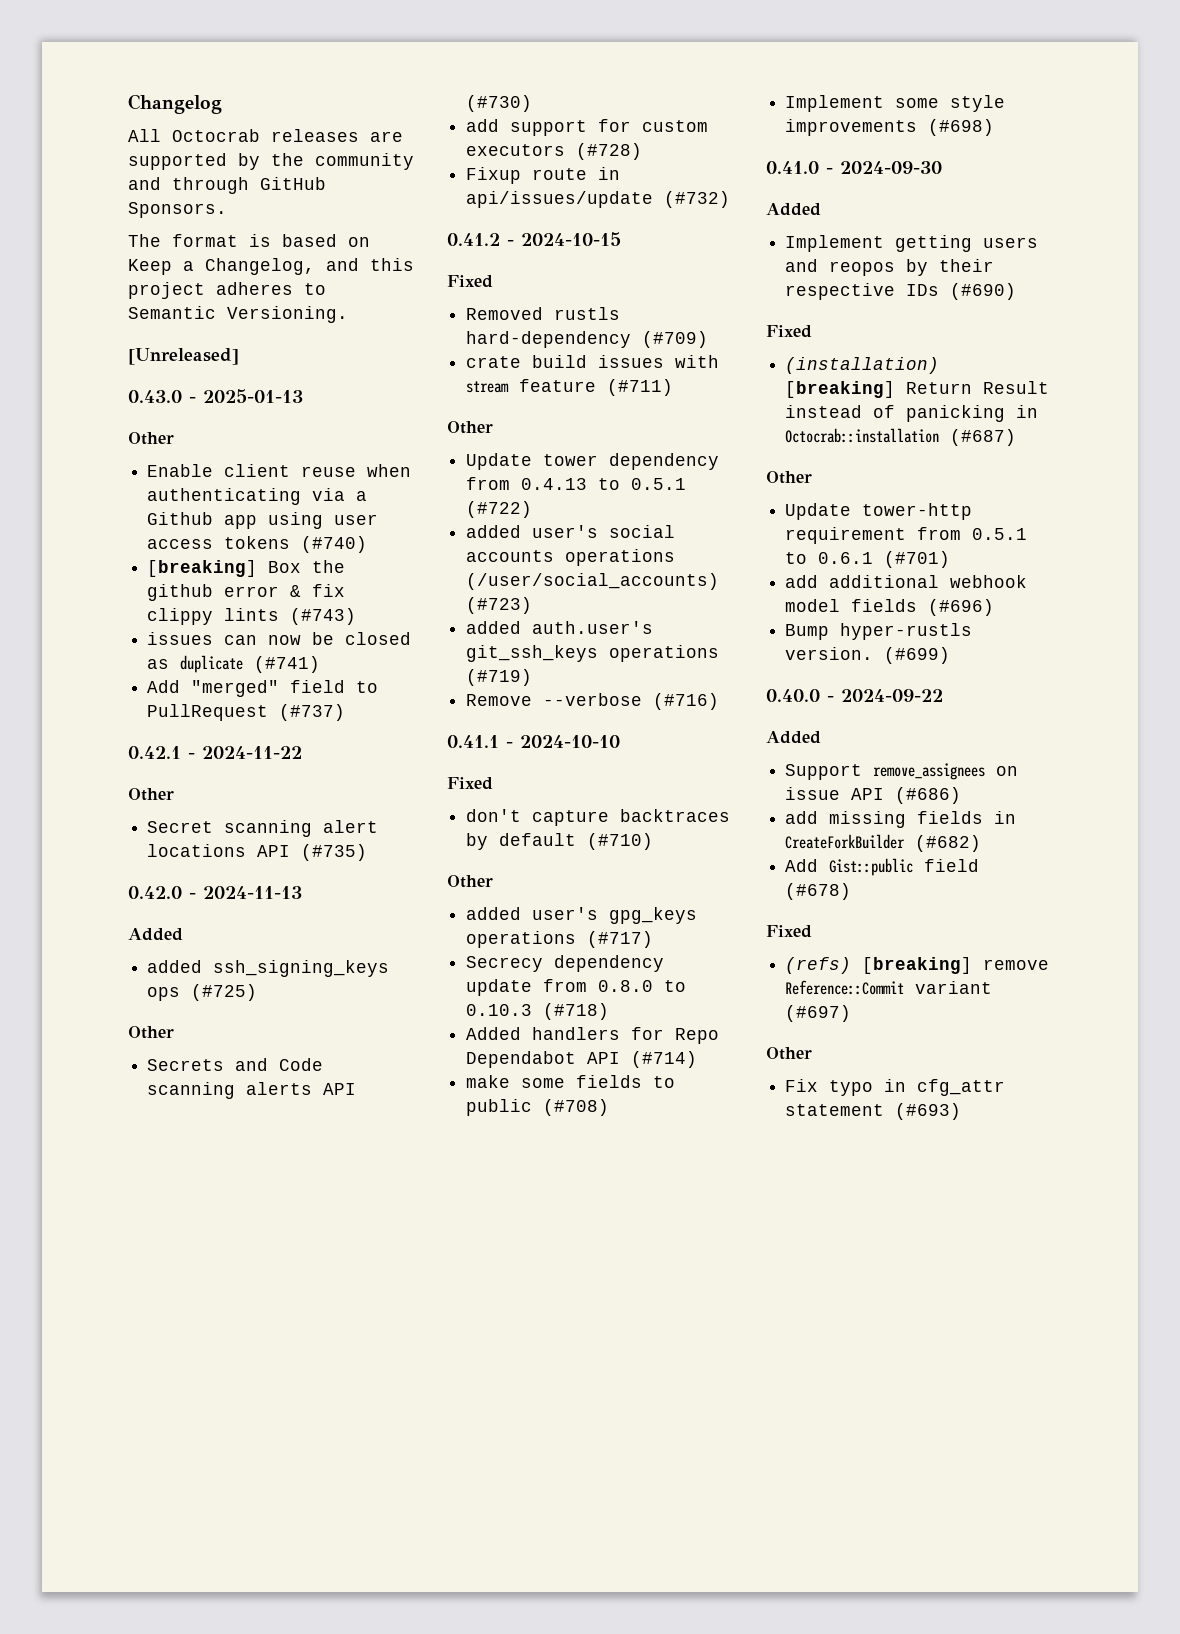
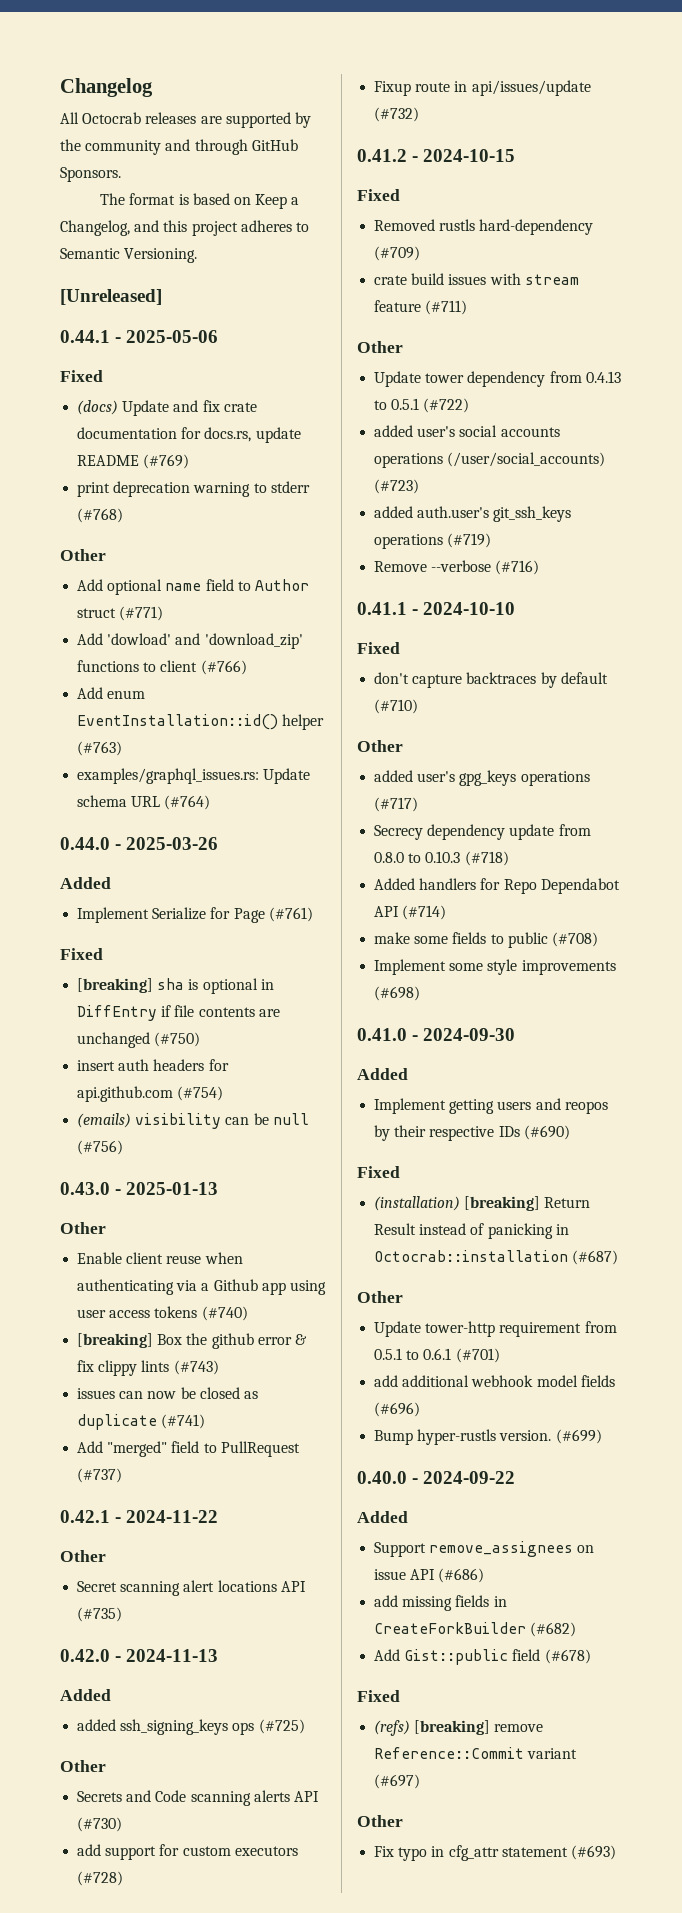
+ 0.44.1 - 2025-05-06
+ Fixed
+ (docs) Update and fix crate documentation for docs.rs, update README (#769)
+ print deprecation warning to stderr (#768)
+ Other
+ Add optional name field to Author struct (#771)
+ Add 'dowload' and 'download_zip' functions to client (#766)
+ Add enum EventInstallation::id() helper (#763)
+ examples/graphql_issues.rs: Update schema URL (#764)
+ 0.44.0 - 2025-03-26
+ Added
+ Implement Serialize for Page (#761)
+ Fixed
+ [breaking] sha is optional in DiffEntry if file contents are unchanged (#750)
+ insert auth headers for api.github.com (#754)
+ (emails) visibility can be null (#756)

